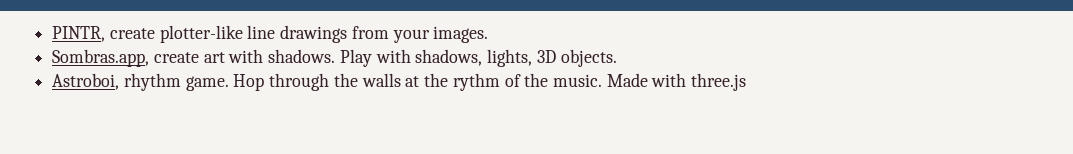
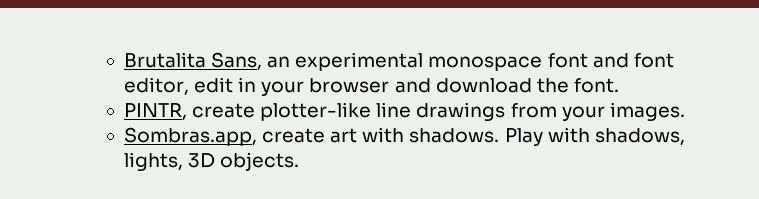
+ Brutalita Sans, an experimental monospace font and font editor, edit in your browser and download the font.
- Astroboi, rhythm game. Hop through the walls at the rythm of the music. Made with three.js

